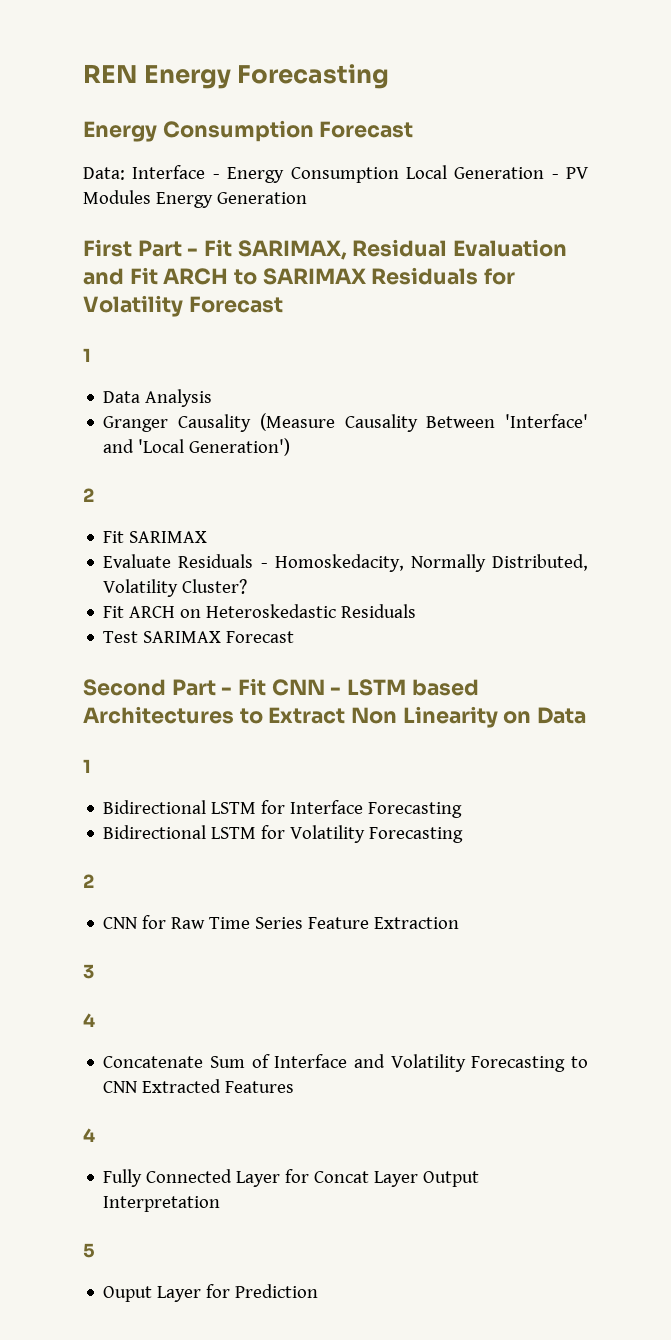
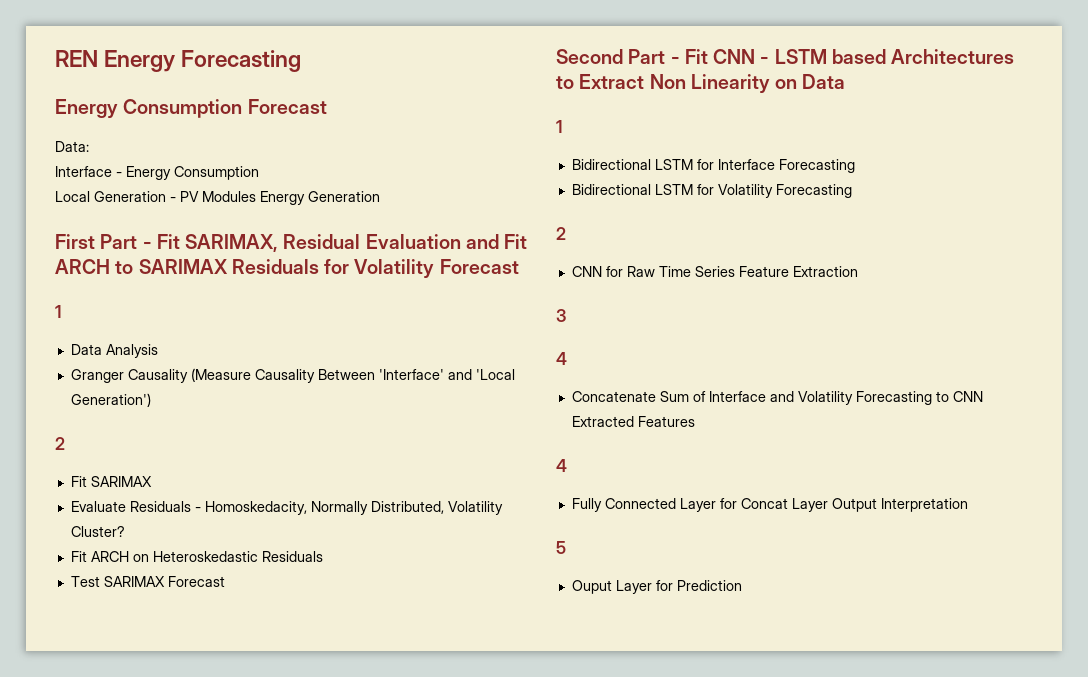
- Data: Interface - Energy Consumption Local Generation - PV Modules Energy Generation
+ Data:
+ Interface - Energy Consumption
+ Local Generation - PV Modules Energy Generation

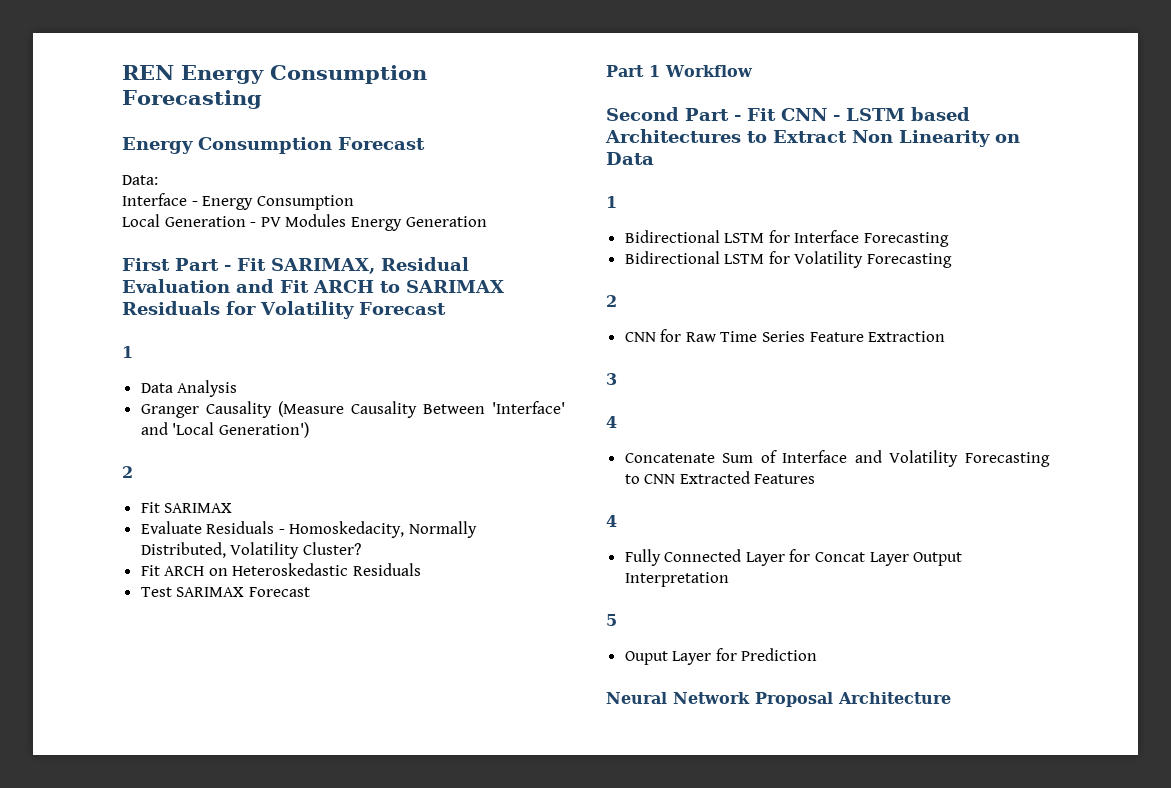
- REN Energy Forecasting
+ REN Energy Consumption Forecasting
+ Part 1 Workflow
+ Neural Network Proposal Architecture

